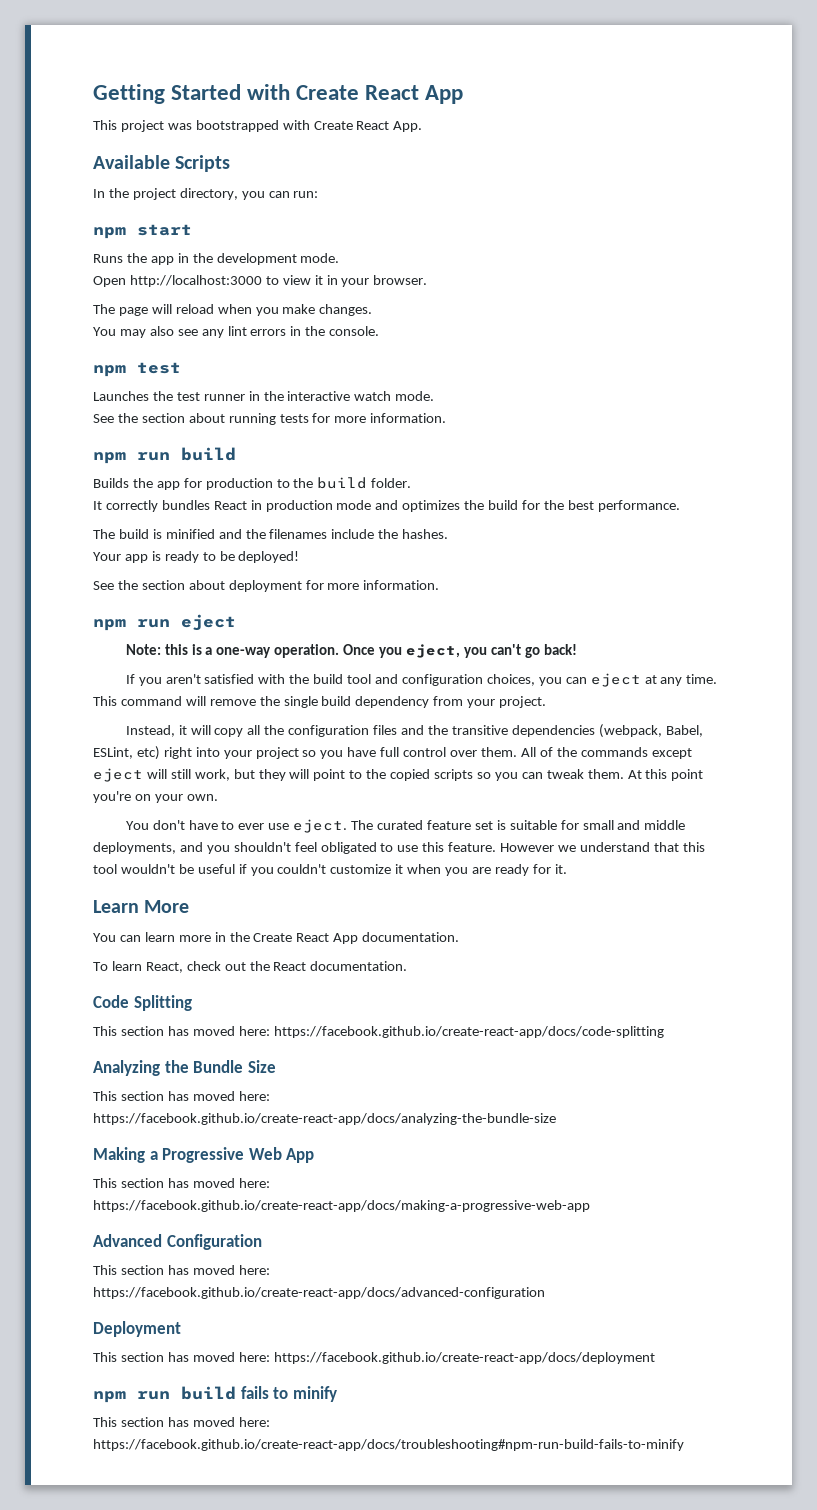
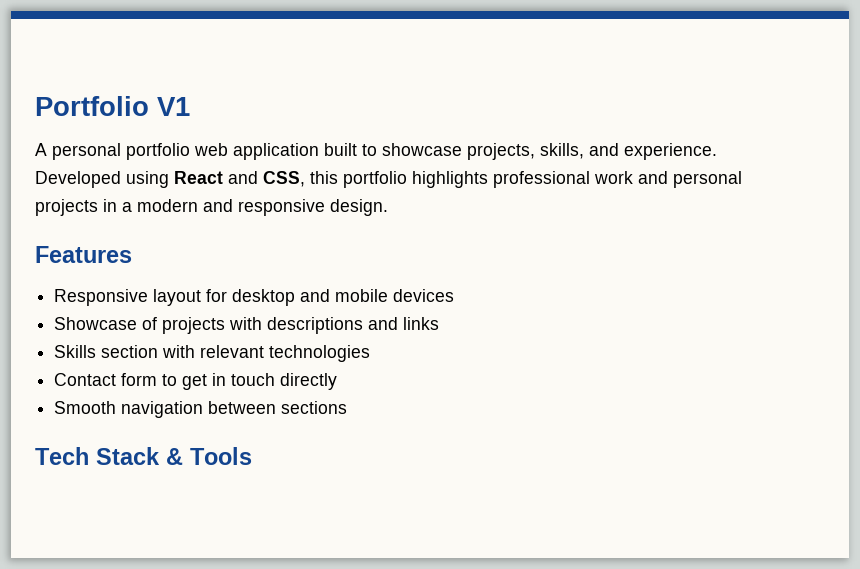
- Getting Started with Create React App
- This project was bootstrapped with Create React App.
- Available Scripts
- In the project directory, you can run:
- npm start
- Runs the app in the development mode.
- Open http://localhost:3000 to view it in your browser.
- The page will reload when you make changes.
- You may also see any lint errors in the console.
- npm test
- Launches the test runner in the interactive watch mode.
- See the section about running tests for more information.
- npm run build
- Builds the app for production to the build folder.
- It correctly bundles React in production mode and optimizes the build for the best performance.
- The build is minified and the filenames include the hashes.
- Your app is ready to be deployed!
- See the section about deployment for more information.
- npm run eject
- Note: this is a one-way operation. Once you eject, you can't go back!
- If you aren't satisfied with the build tool and configuration choices, you can eject at any time. This command will remove the single build dependency from your project.
- Instead, it will copy all the configuration files and the transitive dependencies (webpack, Babel, ESLint, etc) right into your project so you have full control over them. All of the commands except eject will still work, but they will point to the copied scripts so you can tweak them. At this point you're on your own.
- You don't have to ever use eject. The curated feature set is suitable for small and middle deployments, and you shouldn't feel obligated to use this feature. However we understand that this tool wouldn't be useful if you couldn't customize it when you are ready for it.
- Learn More
- You can learn more in the Create React App documentation.
- To learn React, check out the React documentation.
- Code Splitting
- This section has moved here: https://facebook.github.io/create-react-app/docs/code-splitting
- Analyzing the Bundle Size
- This section has moved here: https://facebook.github.io/create-react-app/docs/analyzing-the-bundle-size
- Making a Progressive Web App
- This section has moved here: https://facebook.github.io/create-react-app/docs/making-a-progressive-web-app
- Advanced Configuration
- This section has moved here: https://facebook.github.io/create-react-app/docs/advanced-configuration
- Deployment
- This section has moved here: https://facebook.github.io/create-react-app/docs/deployment
- npm run build fails to minify
- This section has moved here: https://facebook.github.io/create-react-app/docs/troubleshooting#npm-run-build-fails-to-minify
+ Portfolio V1
+ A personal portfolio web application built to showcase projects, skills, and experience. Developed using React and CSS, this portfolio highlights professional work and personal projects in a modern and responsive design.
+ Features
+ Responsive layout for desktop and mobile devices
+ Showcase of projects with descriptions and links
+ Skills section with relevant technologies
+ Contact form to get in touch directly
+ Smooth navigation between sections
+ Tech Stack & Tools

